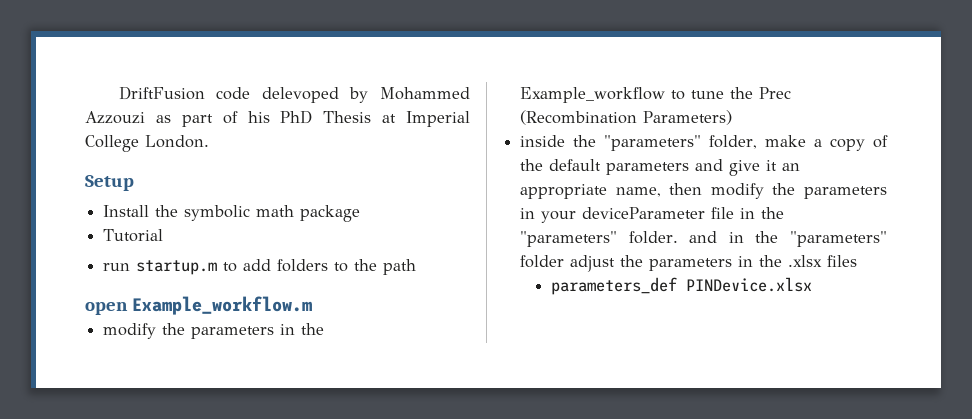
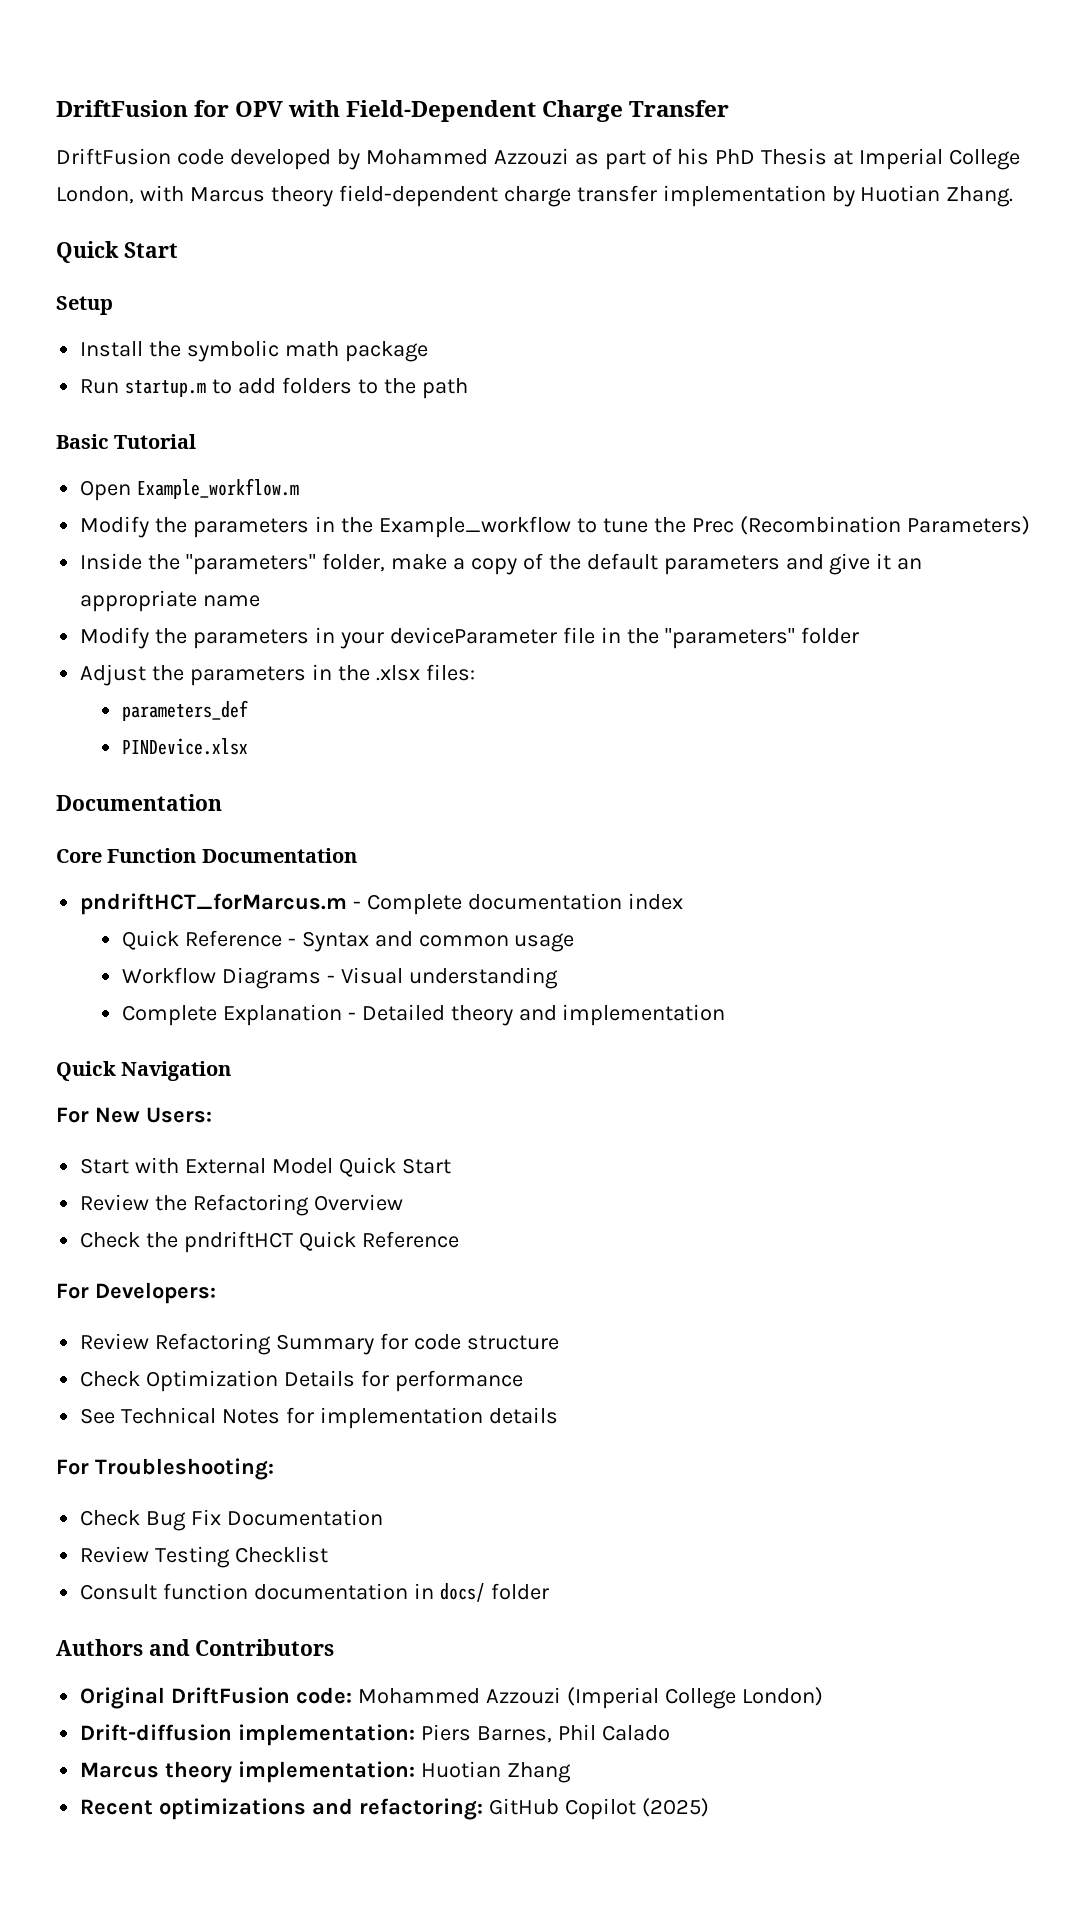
- DriftFusion code delevoped by Mohammed Azzouzi as part of his PhD Thesis at Imperial College London.
+ DriftFusion for OPV with Field-Dependent Charge Transfer
+ DriftFusion code developed by Mohammed Azzouzi as part of his PhD Thesis at Imperial College London, with Marcus theory field-dependent charge transfer implementation by Huotian Zhang.
+ Quick Start
- Tutorial
- run startup.m to add folders to the path
+ Run startup.m to add folders to the path
- open Example_workflow.m
+ Basic Tutorial
+ Open Example_workflow.m
- modify the parameters in the Example_workflow to tune the Prec (Recombination Parameters)
+ Modify the parameters in the Example_workflow to tune the Prec (Recombination Parameters)
- inside the "parameters" folder, make a copy of the default parameters and give it an appropriate name, then modify the parameters in your deviceParameter file in the "parameters" folder. and in the "parameters" folder adjust the parameters in the .xlsx files
+ Inside the "parameters" folder, make a copy of the default parameters and give it an appropriate name
+ Modify the parameters in your deviceParameter file in the "parameters" folder
+ Adjust the parameters in the .xlsx files:
- parameters_def PINDevice.xlsx
+ parameters_def
+ PINDevice.xlsx
+ Documentation
+ Core Function Documentation
+ pndriftHCT_forMarcus.m - Complete documentation index
+ Quick Reference - Syntax and common usage
+ Workflow Diagrams - Visual understanding
+ Complete Explanation - Detailed theory and implementation
+ Quick Navigation
+ For New Users:
+ Start with External Model Quick Start
+ Review the Refactoring Overview
+ Check the pndriftHCT Quick Reference
+ For Developers:
+ Review Refactoring Summary for code structure
+ Check Optimization Details for performance
+ See Technical Notes for implementation details
+ For Troubleshooting:
+ Check Bug Fix Documentation
+ Review Testing Checklist
+ Consult function documentation in docs/ folder
+ Authors and Contributors
+ Original DriftFusion code: Mohammed Azzouzi (Imperial College London)
+ Drift-diffusion implementation: Piers Barnes, Phil Calado
+ Marcus theory implementation: Huotian Zhang
+ Recent optimizations and refactoring: GitHub Copilot (2025)

